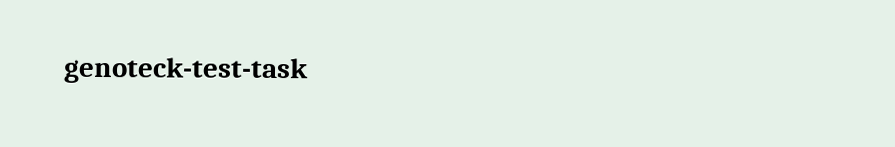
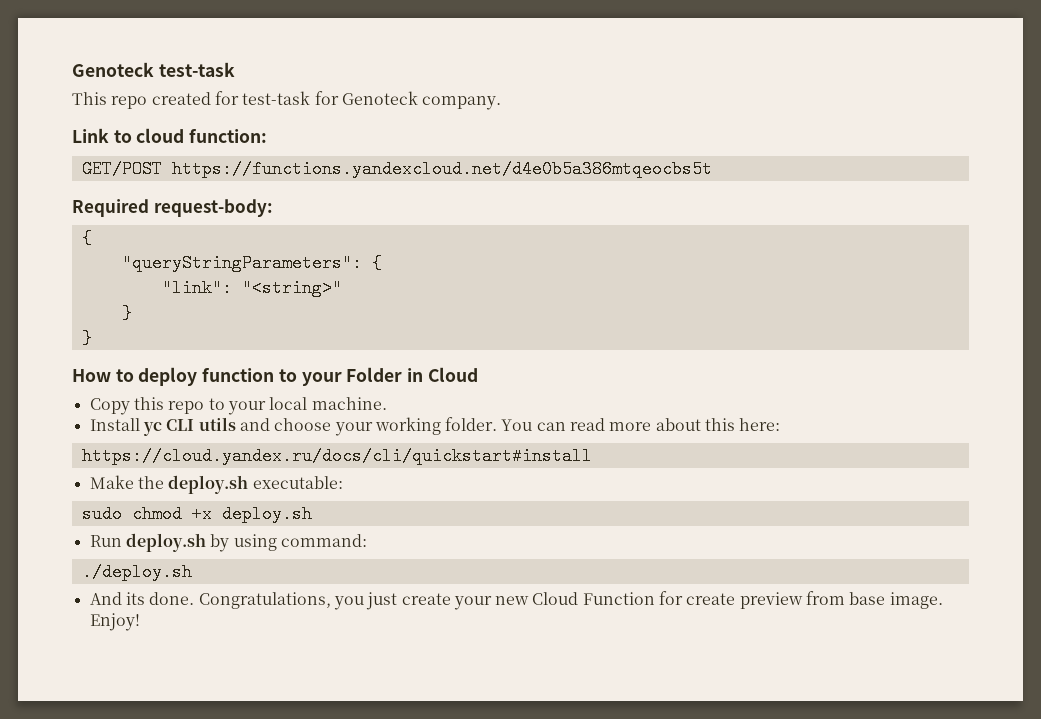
- genoteck-test-task
+ Genoteck test-task
+ This repo created for test-task for Genoteck company.
+ Link to cloud function:
+ GET/POST https://functions.yandexcloud.net/d4e0b5a386mtqeocbs5t
+ Required request-body:
+ {
+ "queryStringParameters": {
+ "link": "<string>"
+ }
+ }
+ How to deploy function to your Folder in Cloud
+ Copy this repo to your local machine.
+ Install yc CLI utils and choose your working folder. You can read more about this here:
+ https://cloud.yandex.ru/docs/cli/quickstart#install
+ Make the deploy.sh executable:
+ sudo chmod +x deploy.sh
+ Run deploy.sh by using command:
+ ./deploy.sh
+ And its done. Congratulations, you just create your new Cloud Function for create preview from base image. Enjoy!

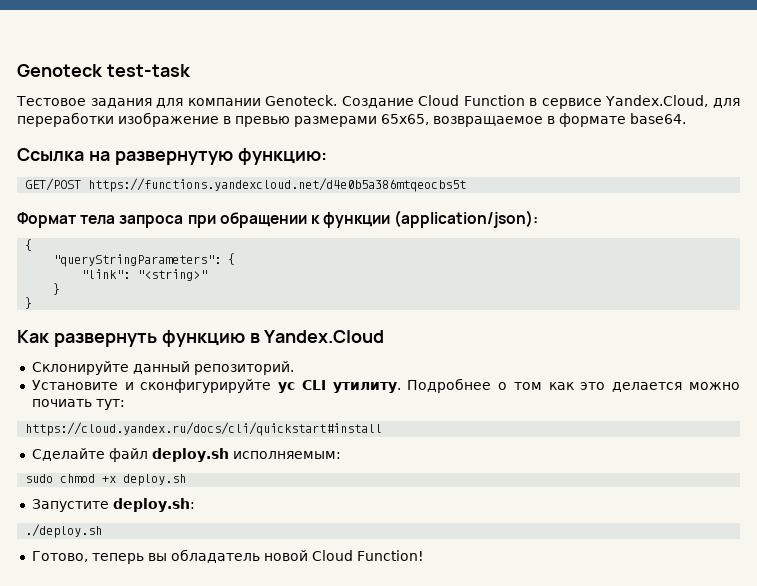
- This repo created for test-task for Genoteck company.
- Link to cloud function:
+ Тестовое задания для компании Genoteck. Создание Cloud Function в сервисе Yandex.Cloud, для переработки изображение в превью размерами 65х65, возвращаемое в формате base64.
+ Ссылка на развернутую функцию:
  GET/POST https://functions.yandexcloud.net/d4e0b5a386mtqeocbs5t
- Required request-body:
+ Формат тела запроса при обращении к функции (application/json):
- How to deploy function to your Folder in Cloud
- Copy this repo to your local machine.
- Install yc CLI utils and choose your working folder. You can read more about this here:
+ Как развернуть функцию в Yandex.Cloud
+ Склонируйте данный репозиторий.
+ Установите и сконфигурируйте yc CLI утилиту. Подробнее о том как это делается можно почиать тут:
  https://cloud.yandex.ru/docs/cli/quickstart#install
- Make the deploy.sh executable:
+ Сделайте файл deploy.sh исполняемым:
  sudo chmod +x deploy.sh
- Run deploy.sh by using command:
+ Запустите deploy.sh:
  ./deploy.sh
- And its done. Congratulations, you just create your new Cloud Function for create preview from base image. Enjoy!
+ Готово, теперь вы обладатель новой Cloud Function!

